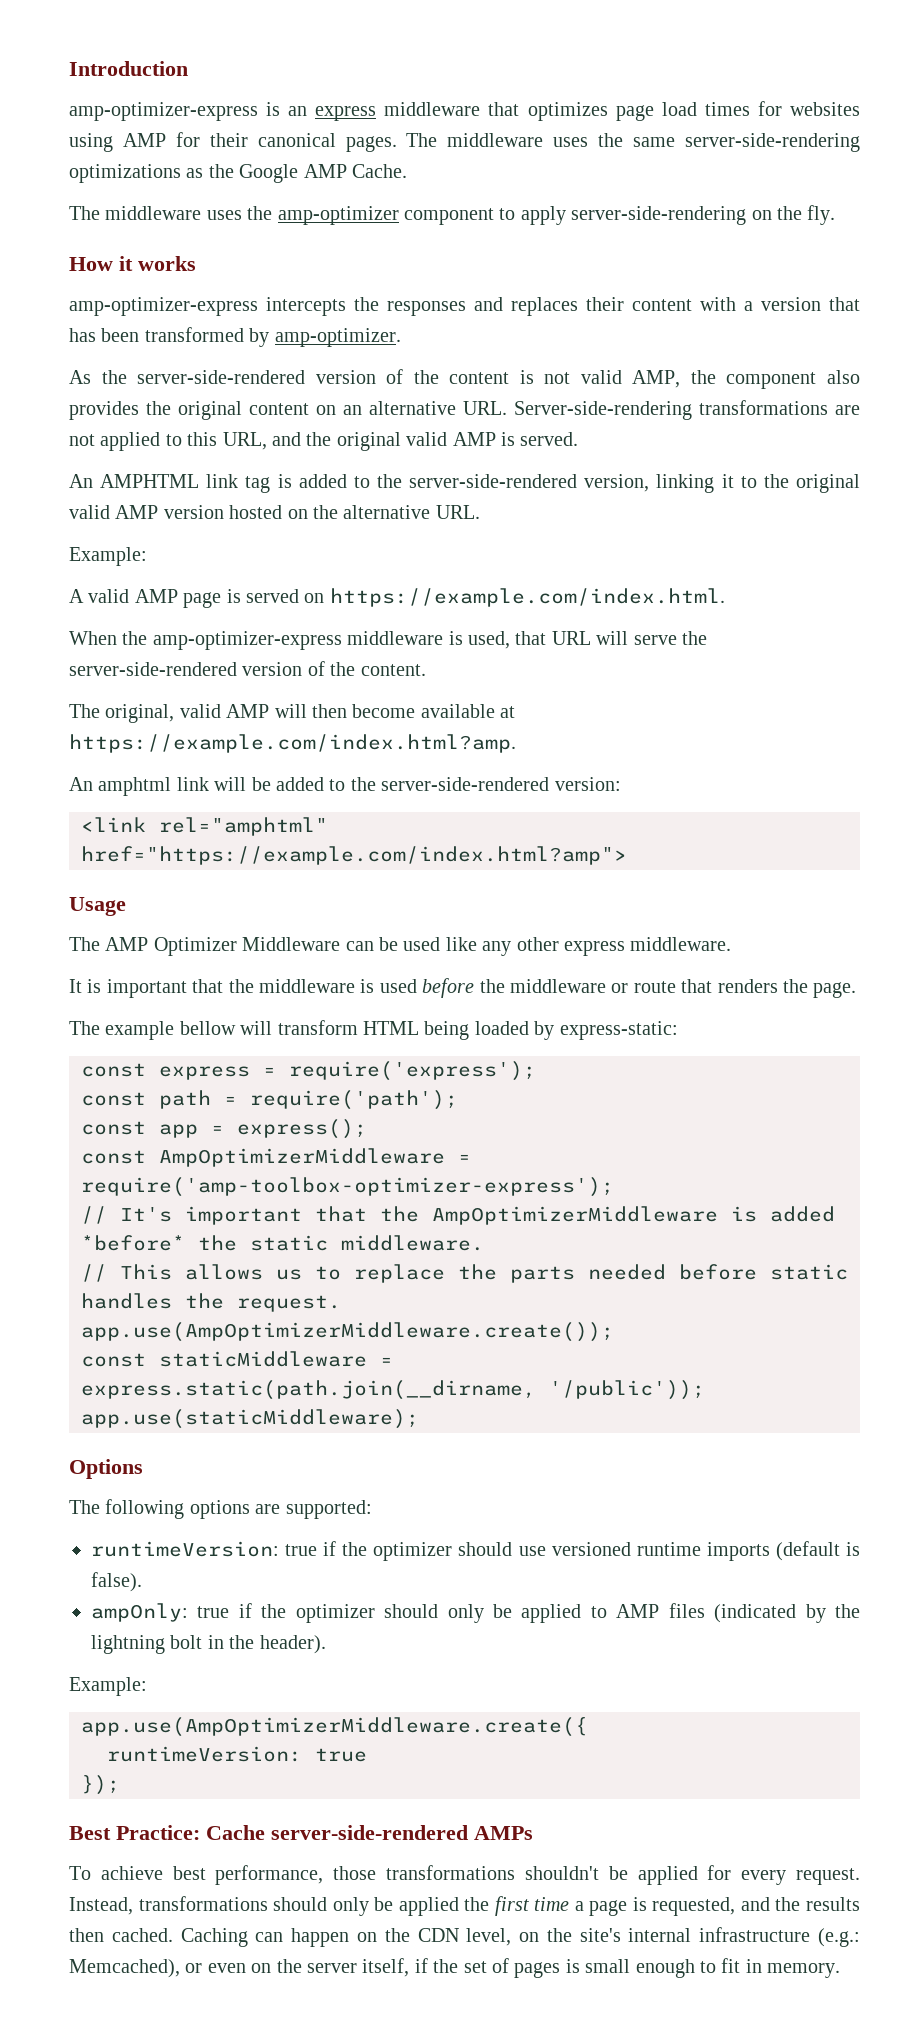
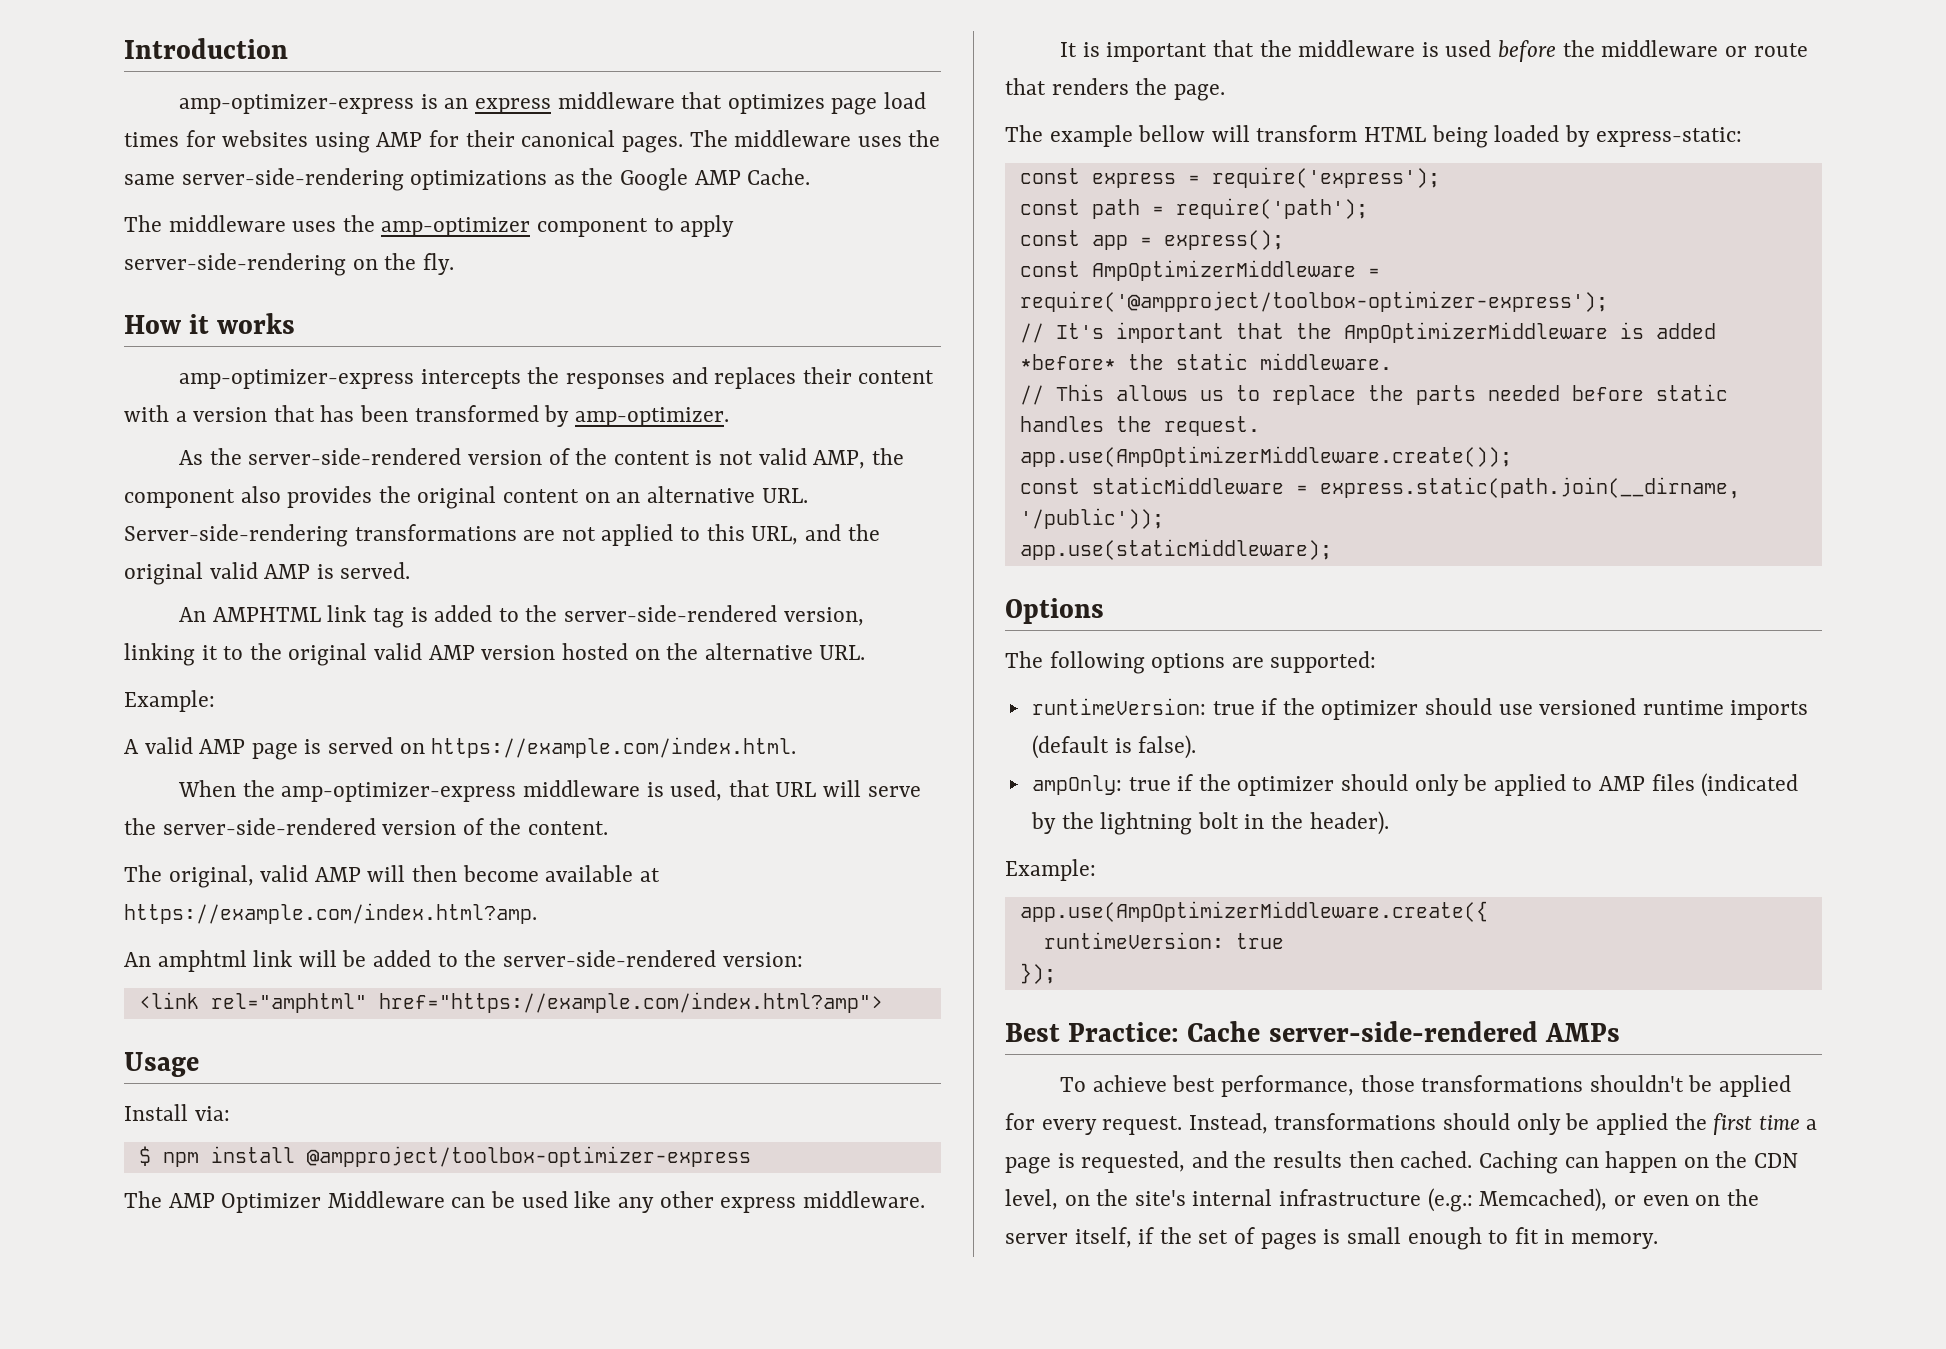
+ Install via:
+ $ npm install @ampproject/toolbox-optimizer-express
- const AmpOptimizerMiddleware = require('amp-toolbox-optimizer-express');
+ const AmpOptimizerMiddleware = require('@ampproject/toolbox-optimizer-express');

